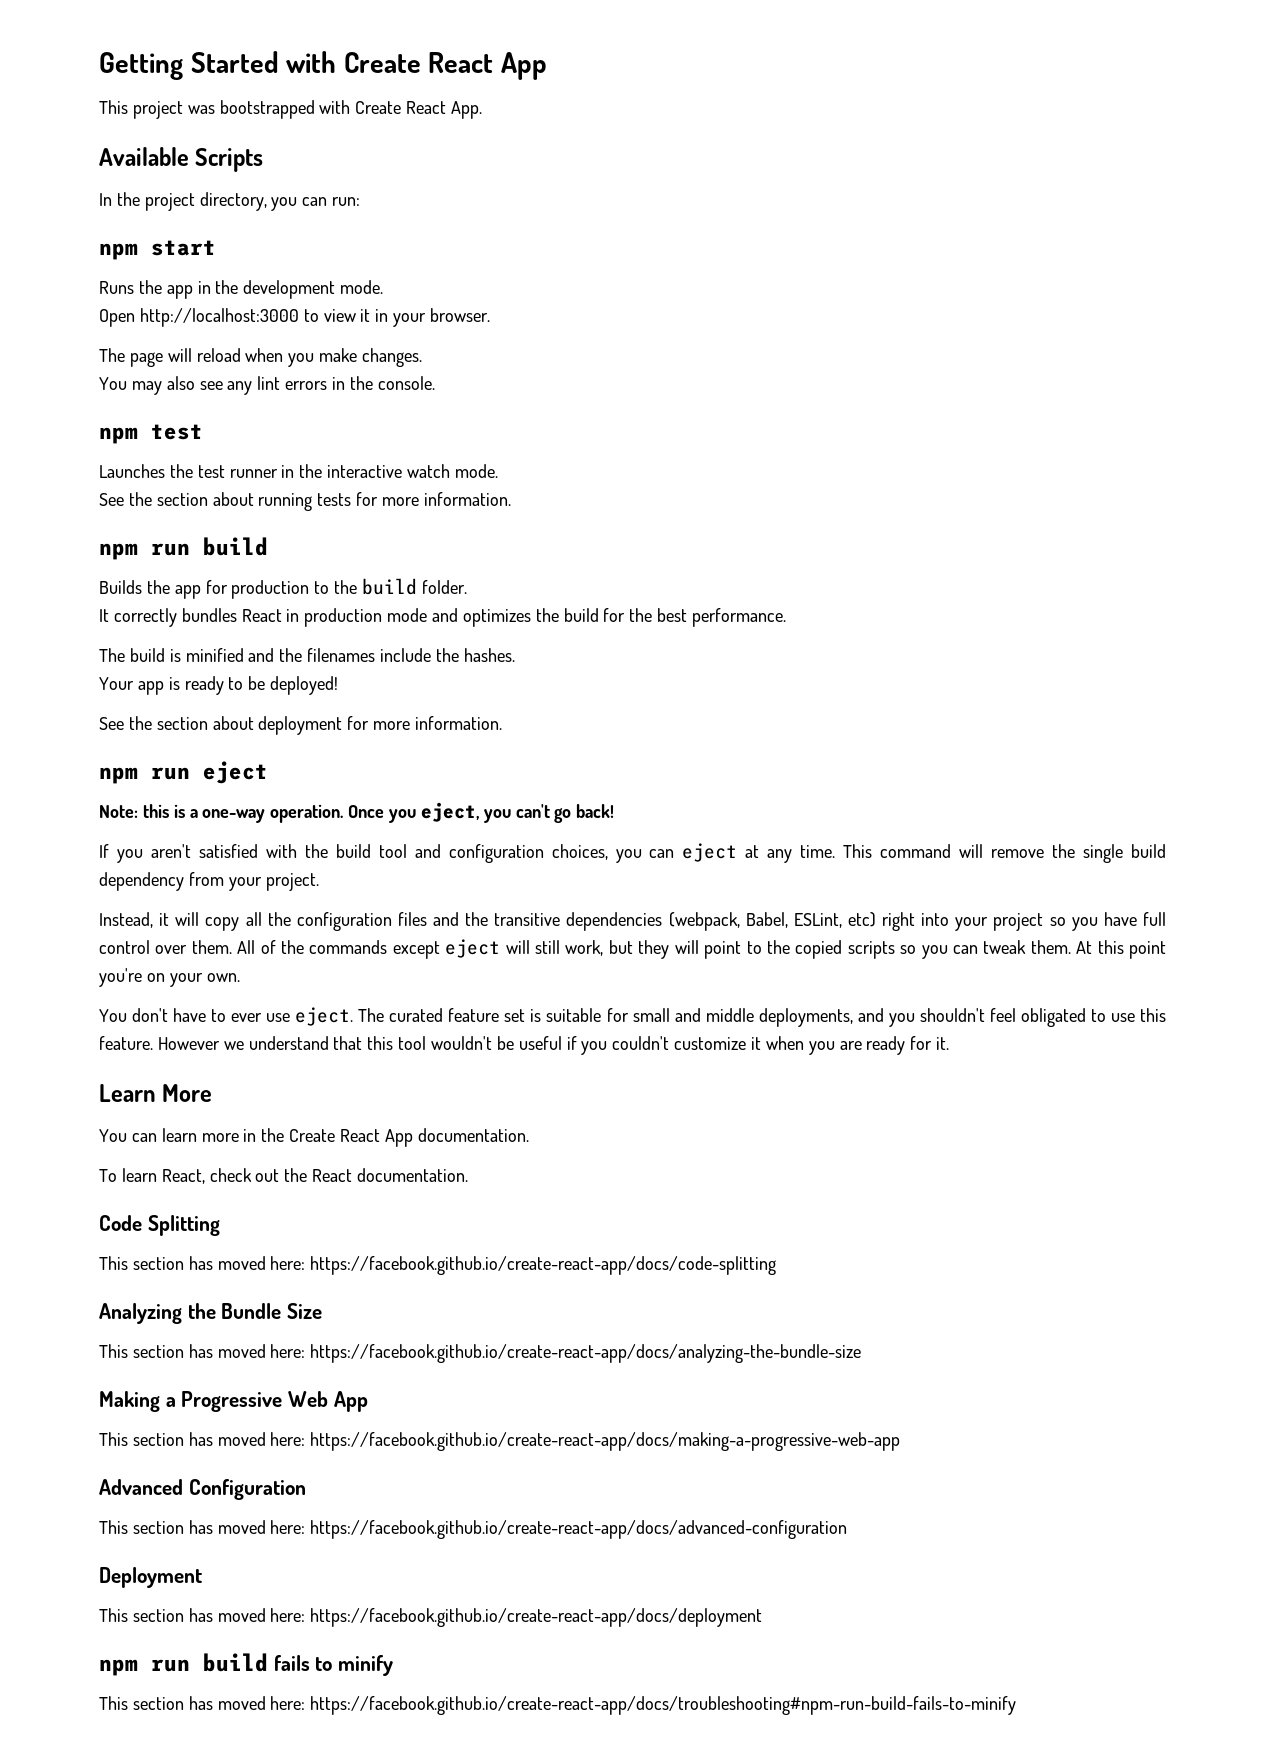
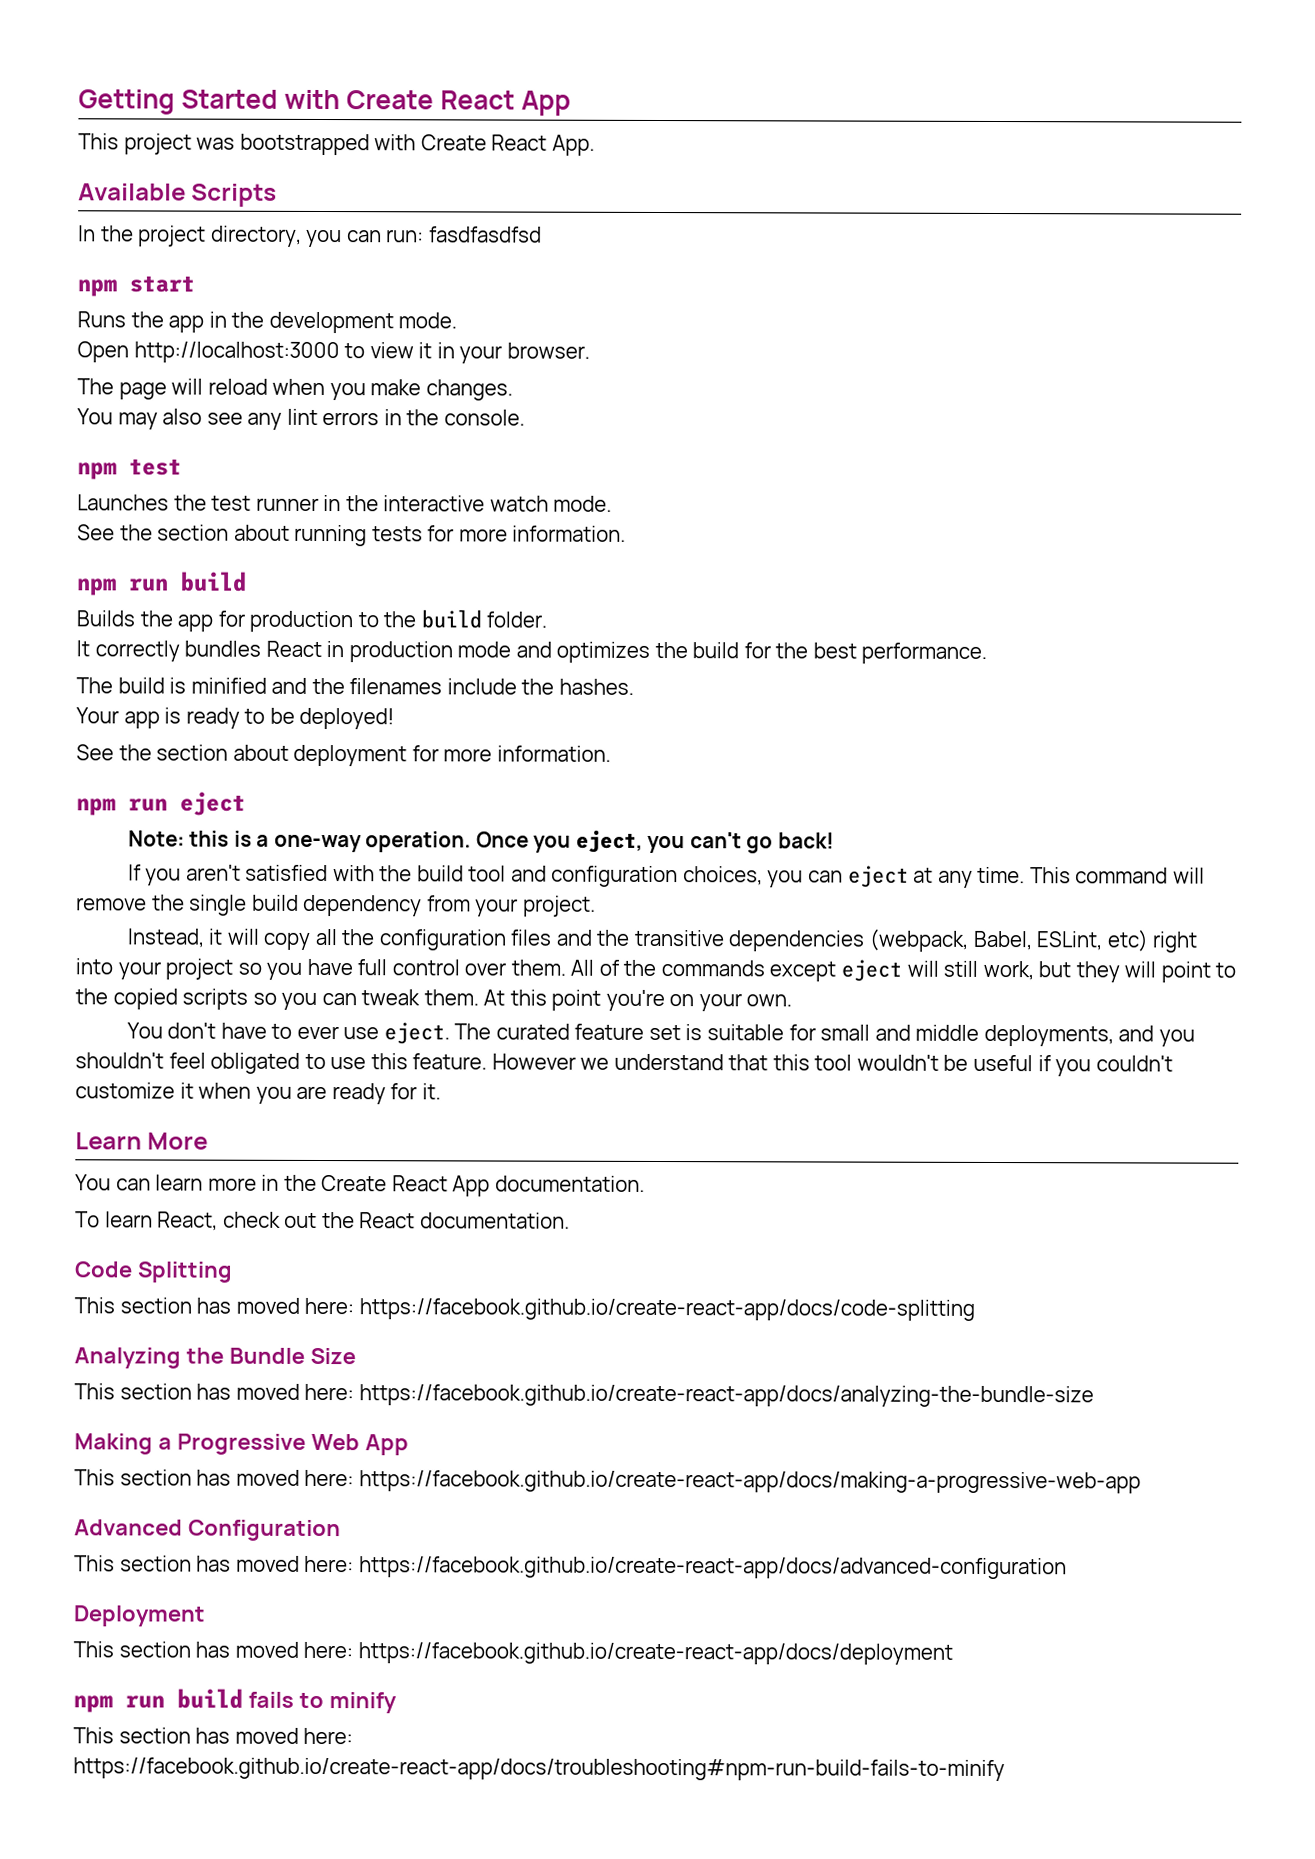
- In the project directory, you can run:
+ In the project directory, you can run: fasdfasdfsd

